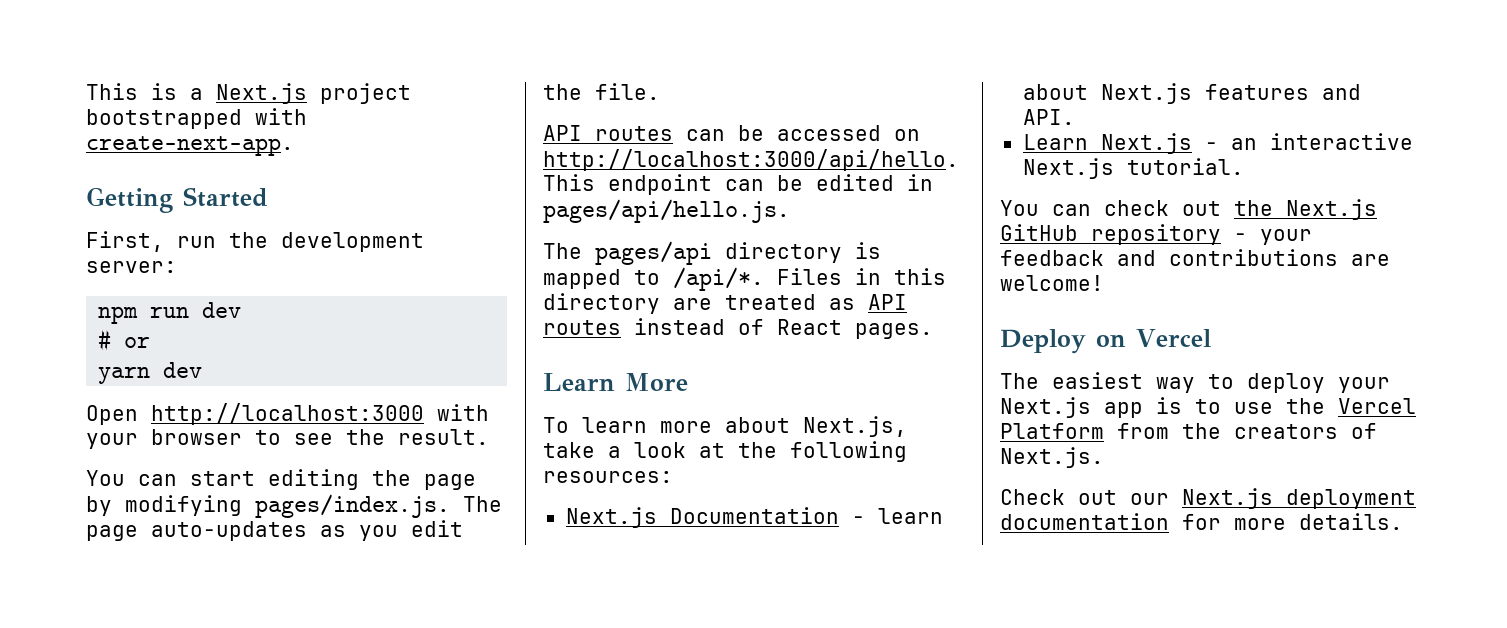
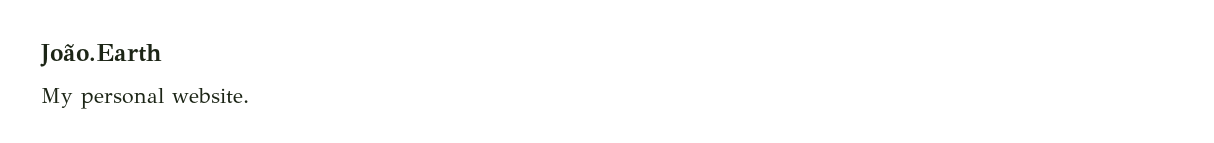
- This is a Next.js project bootstrapped with create-next-app.
- Getting Started
- First, run the development server:
- npm run dev
- # or
- yarn dev
- Open http://localhost:3000 with your browser to see the result.
- You can start editing the page by modifying pages/index.js. The page auto-updates as you edit the file.
- API routes can be accessed on http://localhost:3000/api/hello. This endpoint can be edited in pages/api/hello.js.
- The pages/api directory is mapped to /api/*. Files in this directory are treated as API routes instead of React pages.
- Learn More
- To learn more about Next.js, take a look at the following resources:
- Next.js Documentation - learn about Next.js features and API.
- Learn Next.js - an interactive Next.js tutorial.
- You can check out the Next.js GitHub repository - your feedback and contributions are welcome!
- Deploy on Vercel
- The easiest way to deploy your Next.js app is to use the Vercel Platform from the creators of Next.js.
- Check out our Next.js deployment documentation for more details.
+ João.Earth
+ My personal website.

